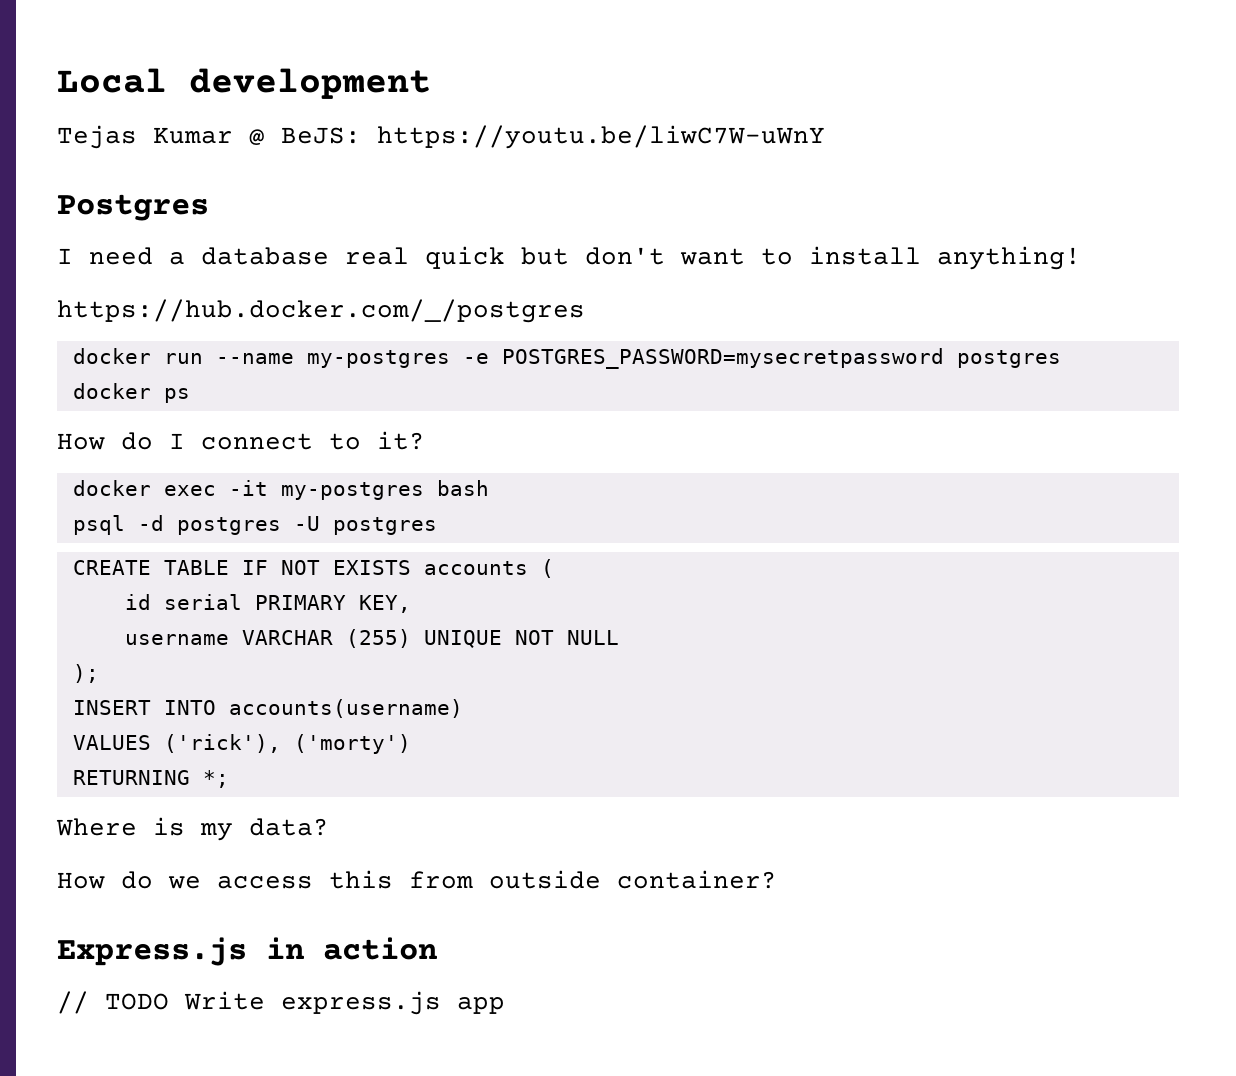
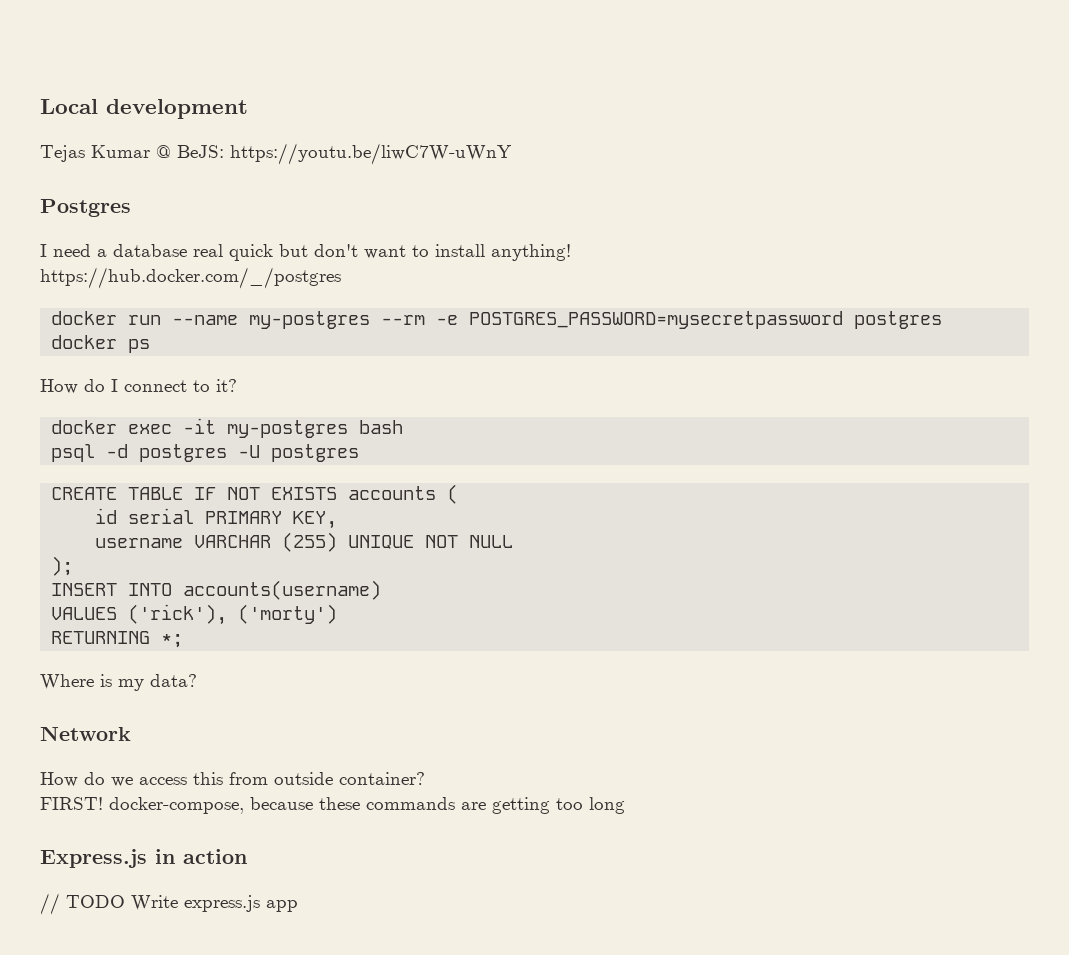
- docker run --name my-postgres -e POSTGRES_PASSWORD=mysecretpassword postgres
+ docker run --name my-postgres --rm -e POSTGRES_PASSWORD=mysecretpassword postgres
+ Network
+ FIRST! docker-compose, because these commands are getting too long

